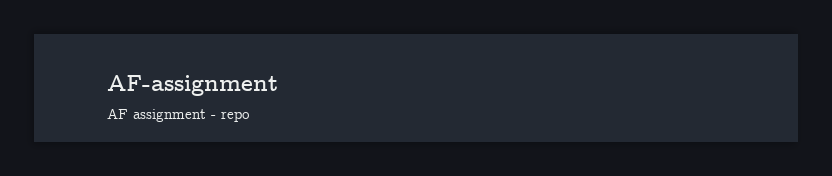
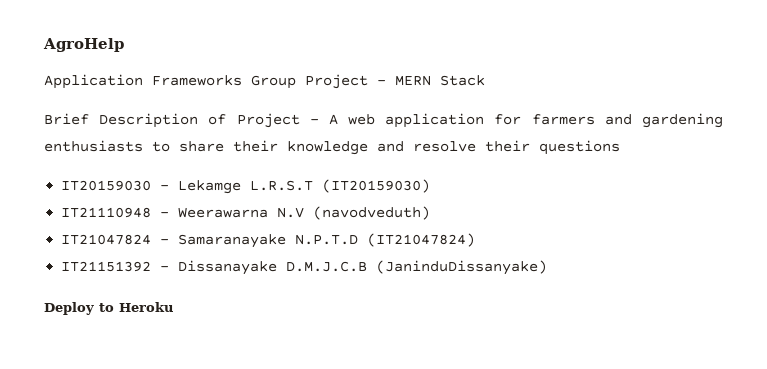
- AF-assignment
- AF assignment - repo
+ AgroHelp
+ Application Frameworks Group Project - MERN Stack
+ Brief Description of Project - A web application for farmers and gardening enthusiasts to share their knowledge and resolve their questions
+ IT20159030 - Lekamge L.R.S.T (IT20159030)
+ IT21110948 - Weerawarna N.V (navodveduth)
+ IT21047824 - Samaranayake N.P.T.D (IT21047824)
+ IT21151392 - Dissanayake D.M.J.C.B (JaninduDissanyake)
+ Deploy to Heroku

